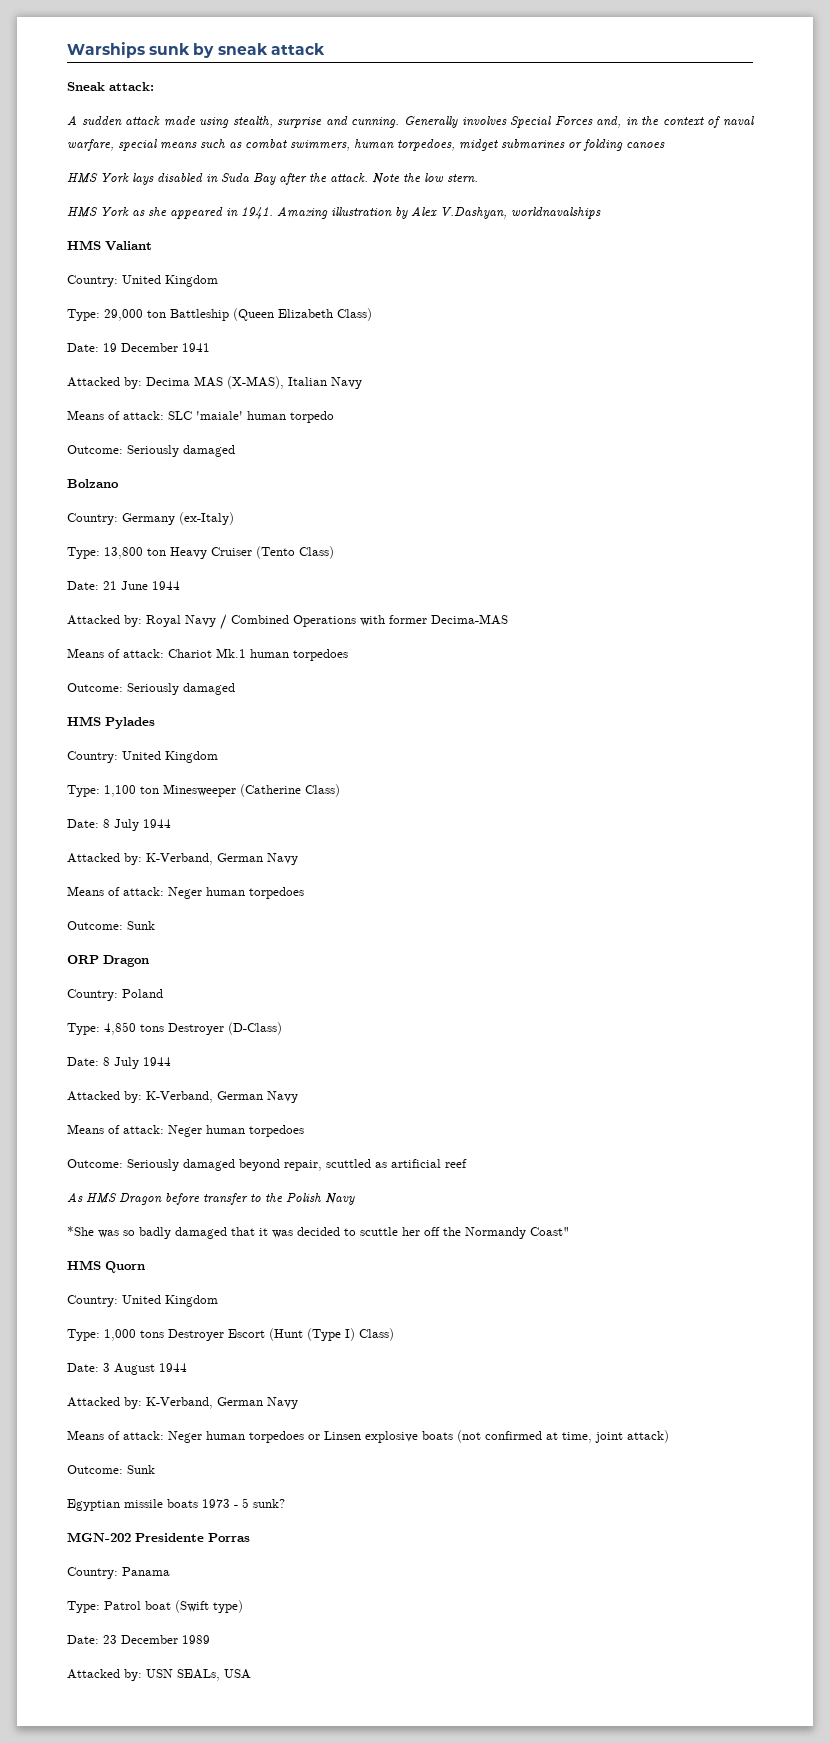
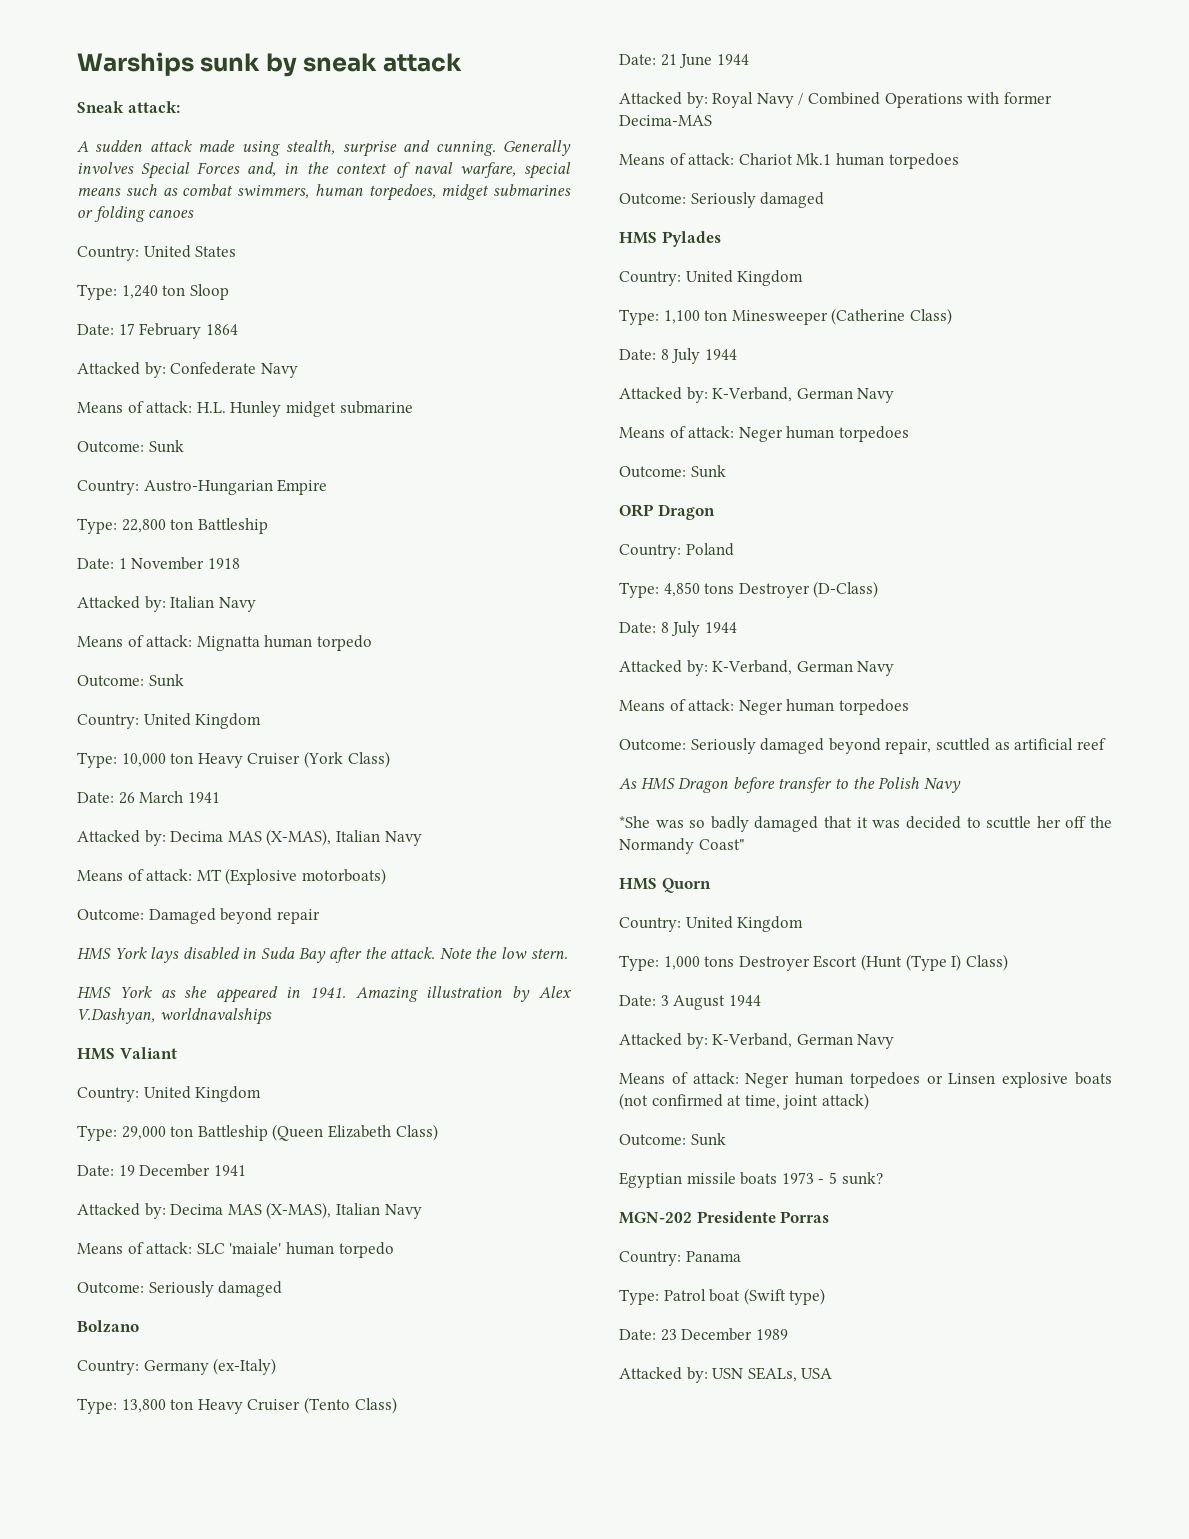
+ Country: United States
+ Type: 1,240 ton Sloop
+ Date: 17 February 1864
+ Attacked by: Confederate Navy
+ Means of attack: H.L. Hunley midget submarine
+ Outcome: Sunk
+ Country: Austro-Hungarian Empire
+ Type: 22,800 ton Battleship
+ Date: 1 November 1918
+ Attacked by: Italian Navy
+ Means of attack: Mignatta human torpedo
+ Outcome: Sunk
+ Country: United Kingdom
+ Type: 10,000 ton Heavy Cruiser (York Class)
+ Date: 26 March 1941
+ Attacked by: Decima MAS (X-MAS), Italian Navy
+ Means of attack: MT (Explosive motorboats)
+ Outcome: Damaged beyond repair

